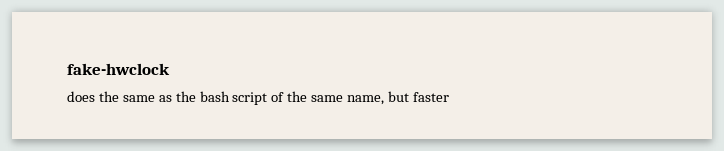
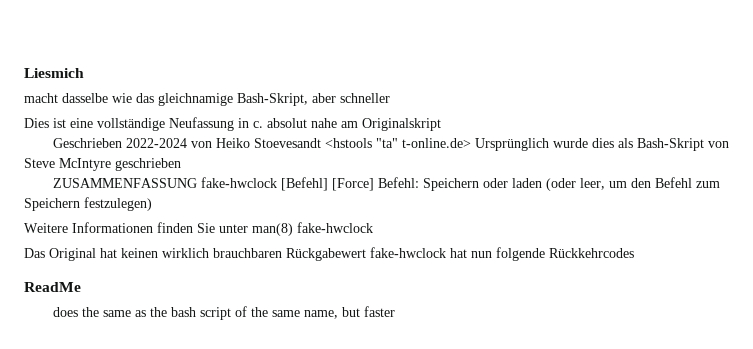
- fake-hwclock
+ Liesmich
+ macht dasselbe wie das gleichnamige Bash-Skript, aber schneller
+ Dies ist eine vollständige Neufassung in c. absolut nahe am Originalskript
+ Geschrieben 2022-2024 von Heiko Stoevesandt <hstools "ta" t-online.de> Ursprünglich wurde dies als Bash-Skript von Steve McIntyre geschrieben
+ ZUSAMMENFASSUNG fake-hwclock [Befehl] [Force] Befehl: Speichern oder laden (oder leer, um den Befehl zum Speichern festzulegen)
+ Weitere Informationen finden Sie unter man(8) fake-hwclock
+ Das Original hat keinen wirklich brauchbaren Rückgabewert fake-hwclock hat nun folgende Rückkehrcodes
+ ReadMe

